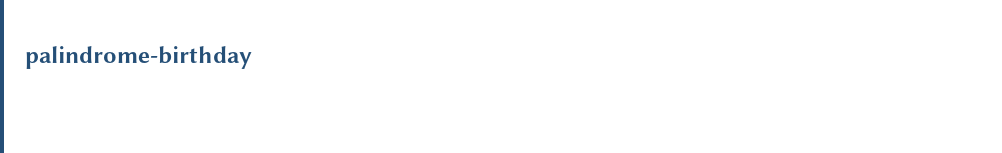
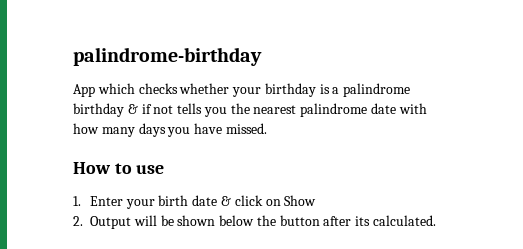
+ App which checks whether your birthday is a palindrome birthday & if not tells you the nearest palindrome date with how many days you have missed.
+ How to use
+ 1. Enter your birth date & click on Show
+ 2. Output will be shown below the button after its calculated.

